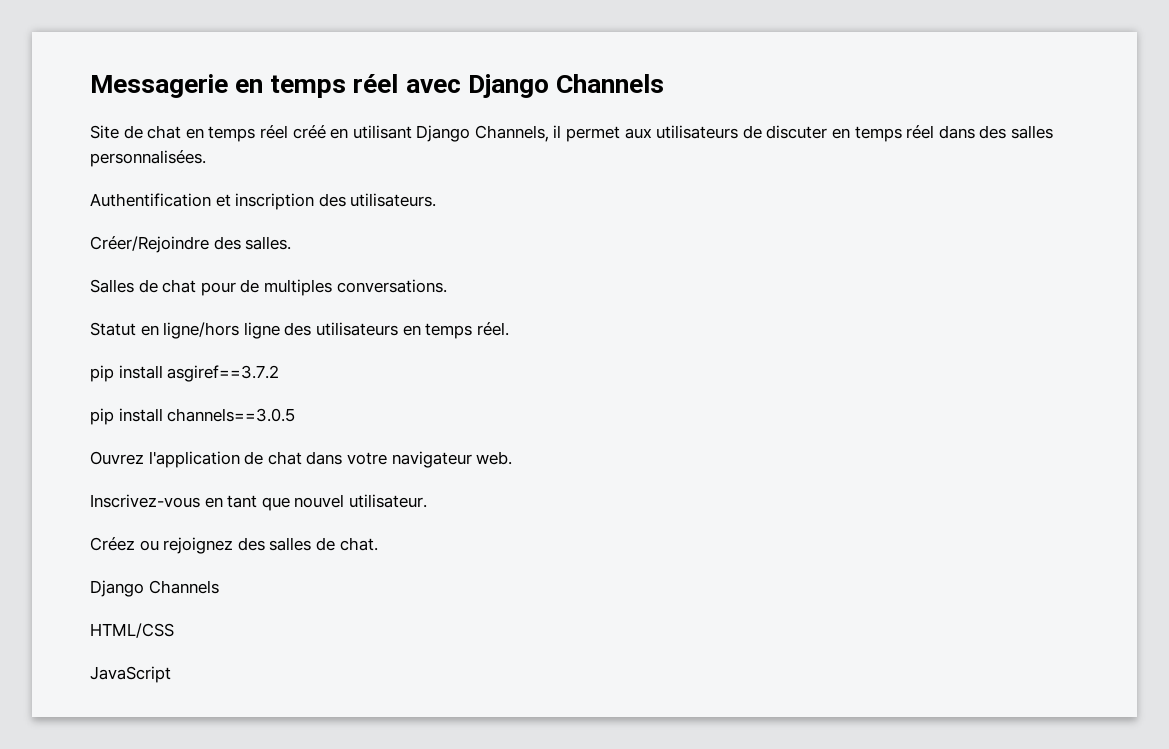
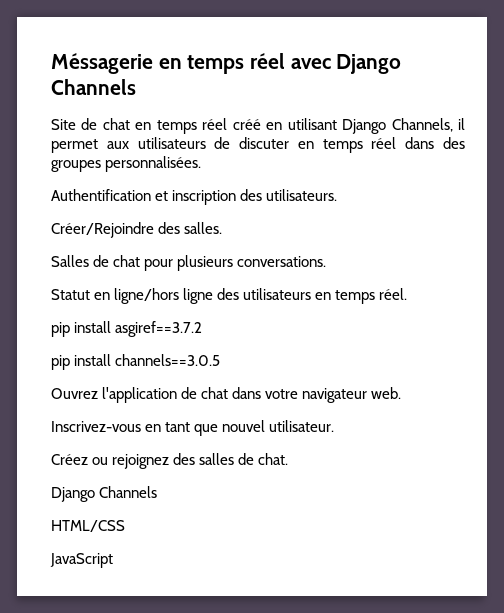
- Messagerie en temps réel avec Django Channels
+ Méssagerie en temps réel avec Django Channels
- Site de chat en temps réel créé en utilisant Django Channels, il permet aux utilisateurs de discuter en temps réel dans des salles personnalisées.
+ Site de chat en temps réel créé en utilisant Django Channels, il permet aux utilisateurs de discuter en temps réel dans des groupes personnalisées.
- Salles de chat pour de multiples conversations.
+ Salles de chat pour plusieurs conversations.

